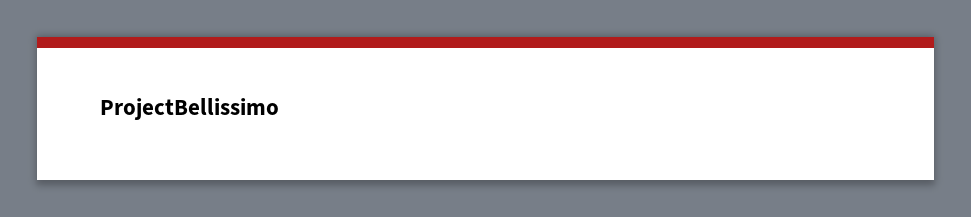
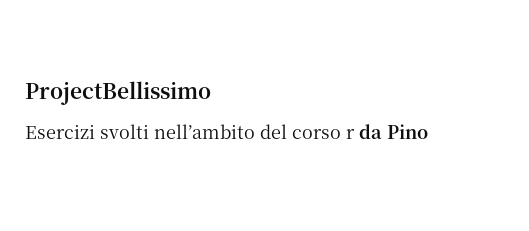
+ Esercizi svolti nell’ambito del corso r da Pino

